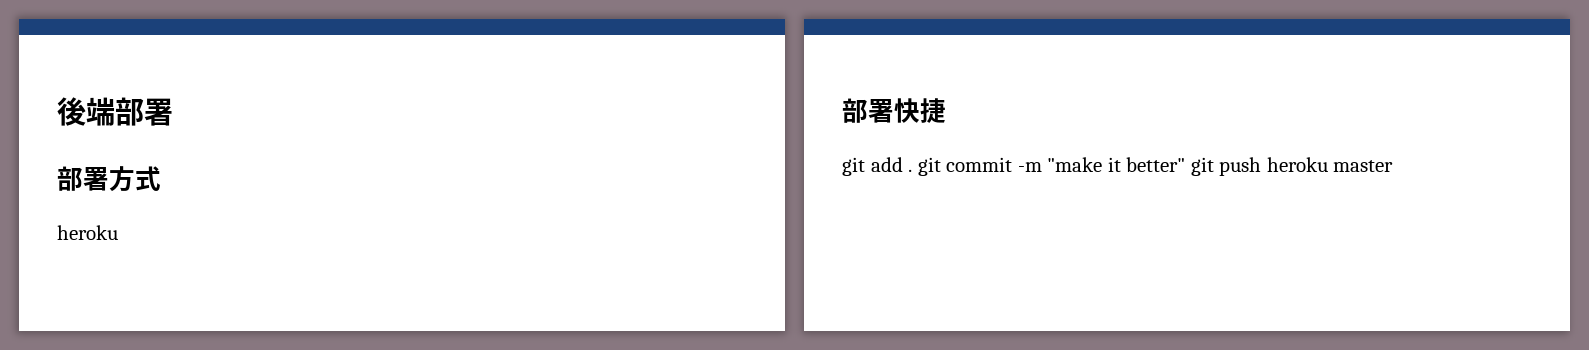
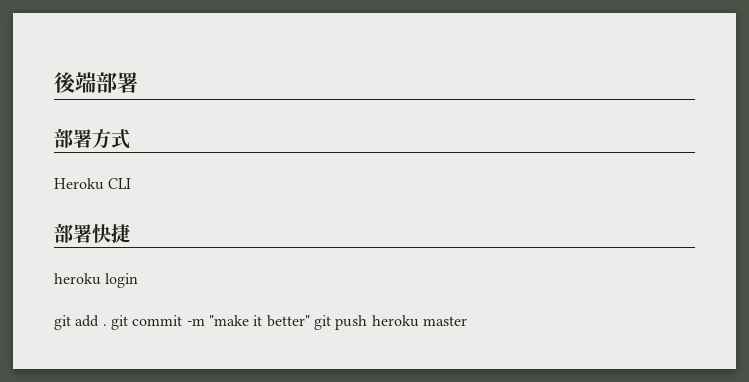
  部署方式
- heroku
+ Heroku CLI
+ heroku login

